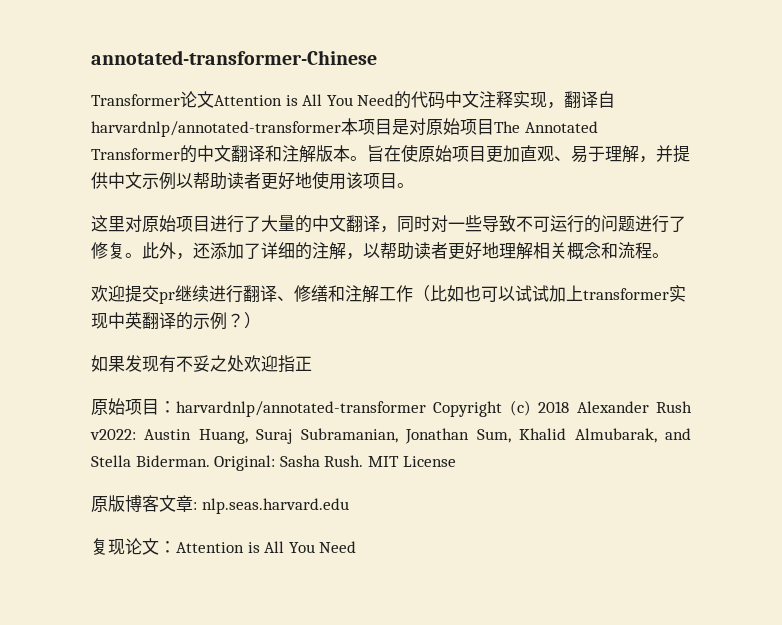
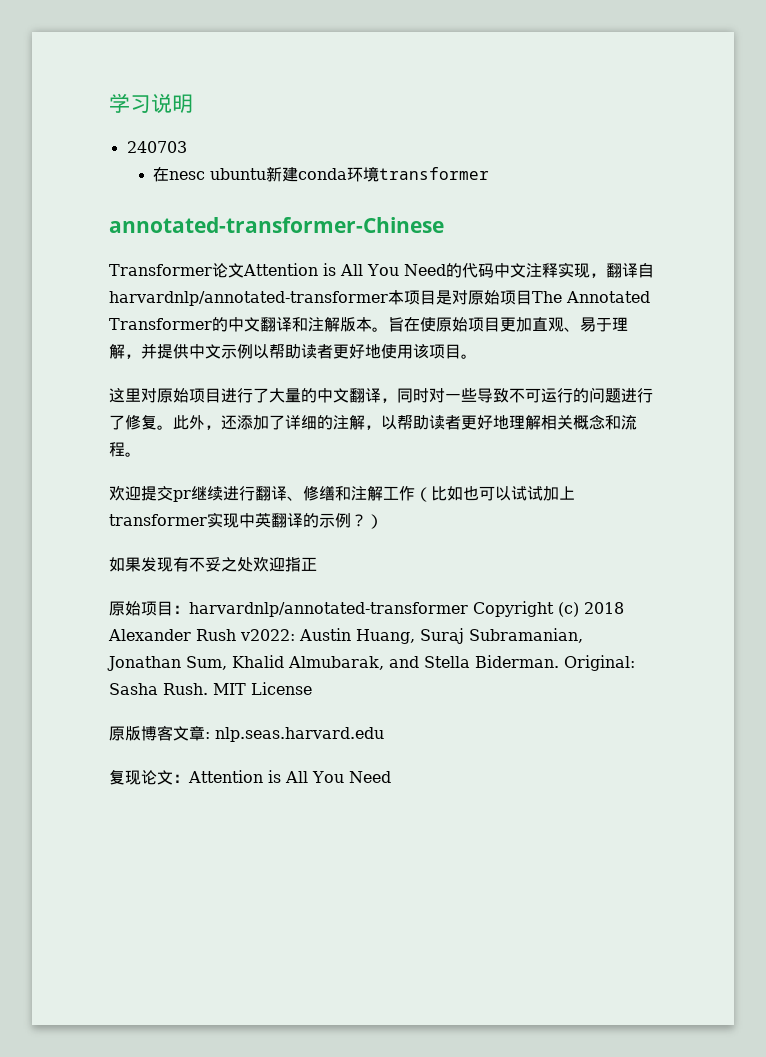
+ 学习说明
+ 240703
+ 在nesc ubuntu新建conda环境transformer

